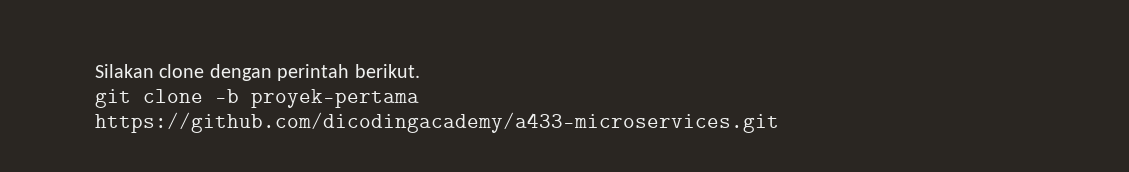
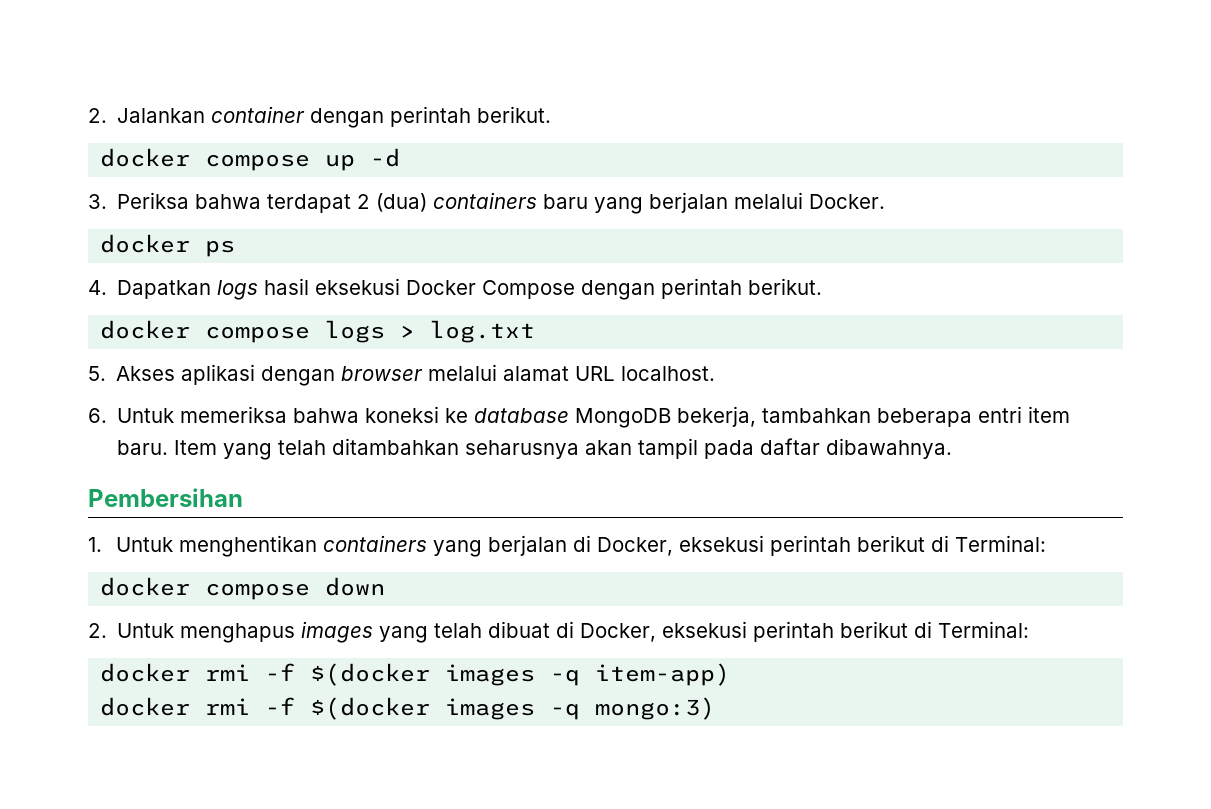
- Silakan clone dengan perintah berikut.
- git clone -b proyek-pertama https://github.com/dicodingacademy/a433-microservices.git
+ 2. Jalankan container dengan perintah berikut.
+ docker compose up -d
+ 3. Periksa bahwa terdapat 2 (dua) containers baru yang berjalan melalui Docker.
+ docker ps
+ 4. Dapatkan logs hasil eksekusi Docker Compose dengan perintah berikut.
+ docker compose logs > log.txt
+ 5. Akses aplikasi dengan browser melalui alamat URL localhost.
+ 6. Untuk memeriksa bahwa koneksi ke database MongoDB bekerja, tambahkan beberapa entri item baru. Item yang telah ditambahkan seharusnya akan tampil pada daftar dibawahnya.
+ Pembersihan
+ 1. Untuk menghentikan containers yang berjalan di Docker, eksekusi perintah berikut di Terminal:
+ docker compose down
+ 2. Untuk menghapus images yang telah dibuat di Docker, eksekusi perintah berikut di Terminal:
+ docker rmi -f $(docker images -q item-app)
+ docker rmi -f $(docker images -q mongo:3)

